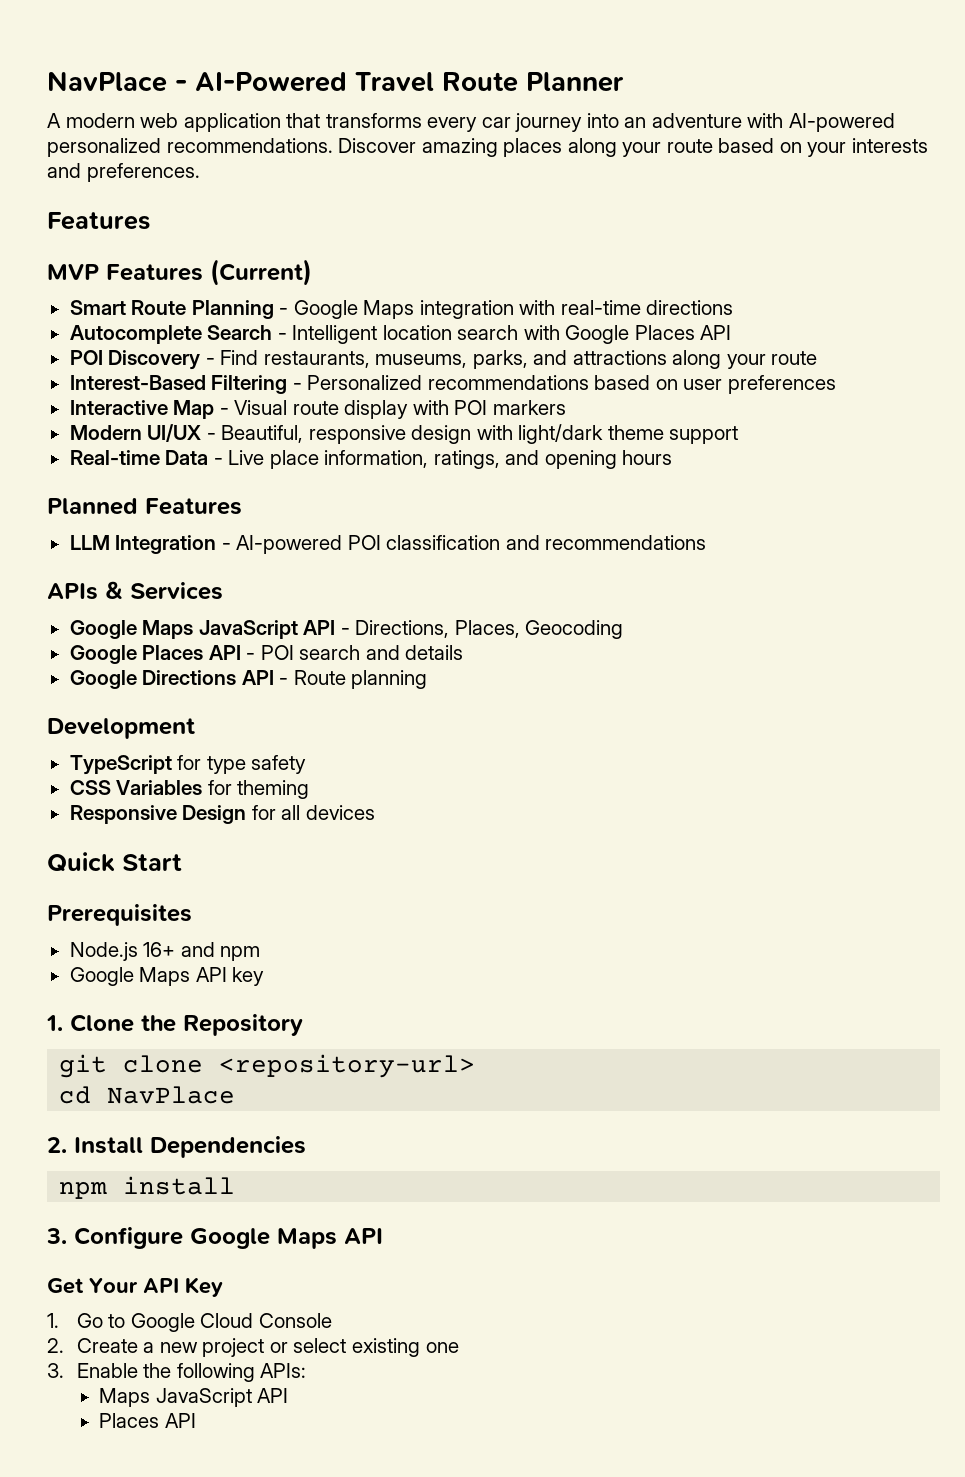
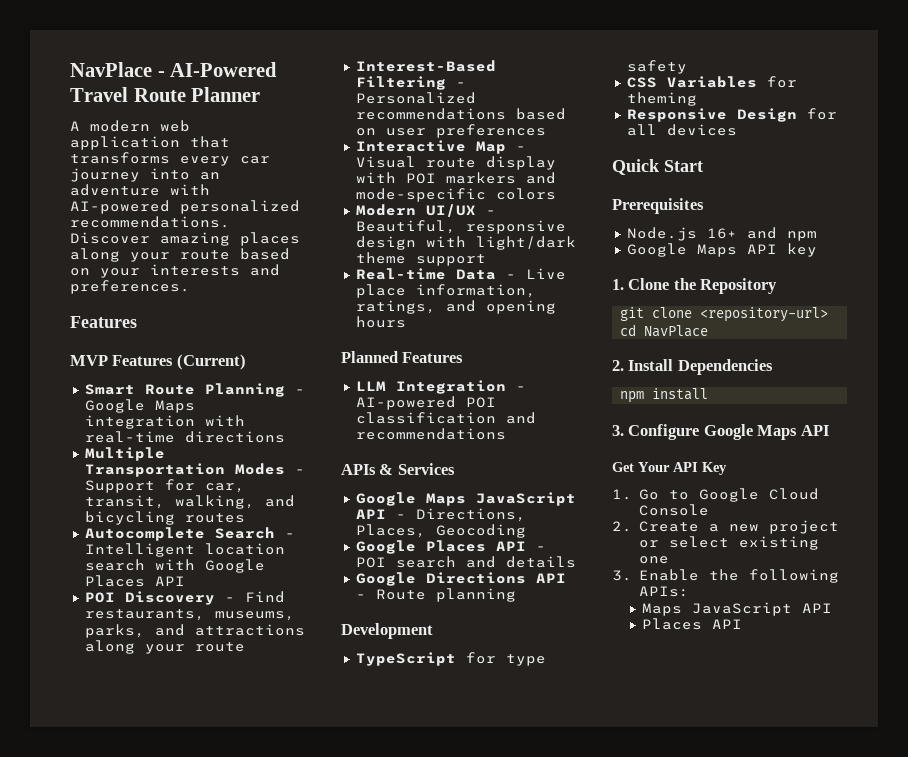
+ Multiple Transportation Modes - Support for car, transit, walking, and bicycling routes
- Interactive Map - Visual route display with POI markers
+ Interactive Map - Visual route display with POI markers and mode-specific colors

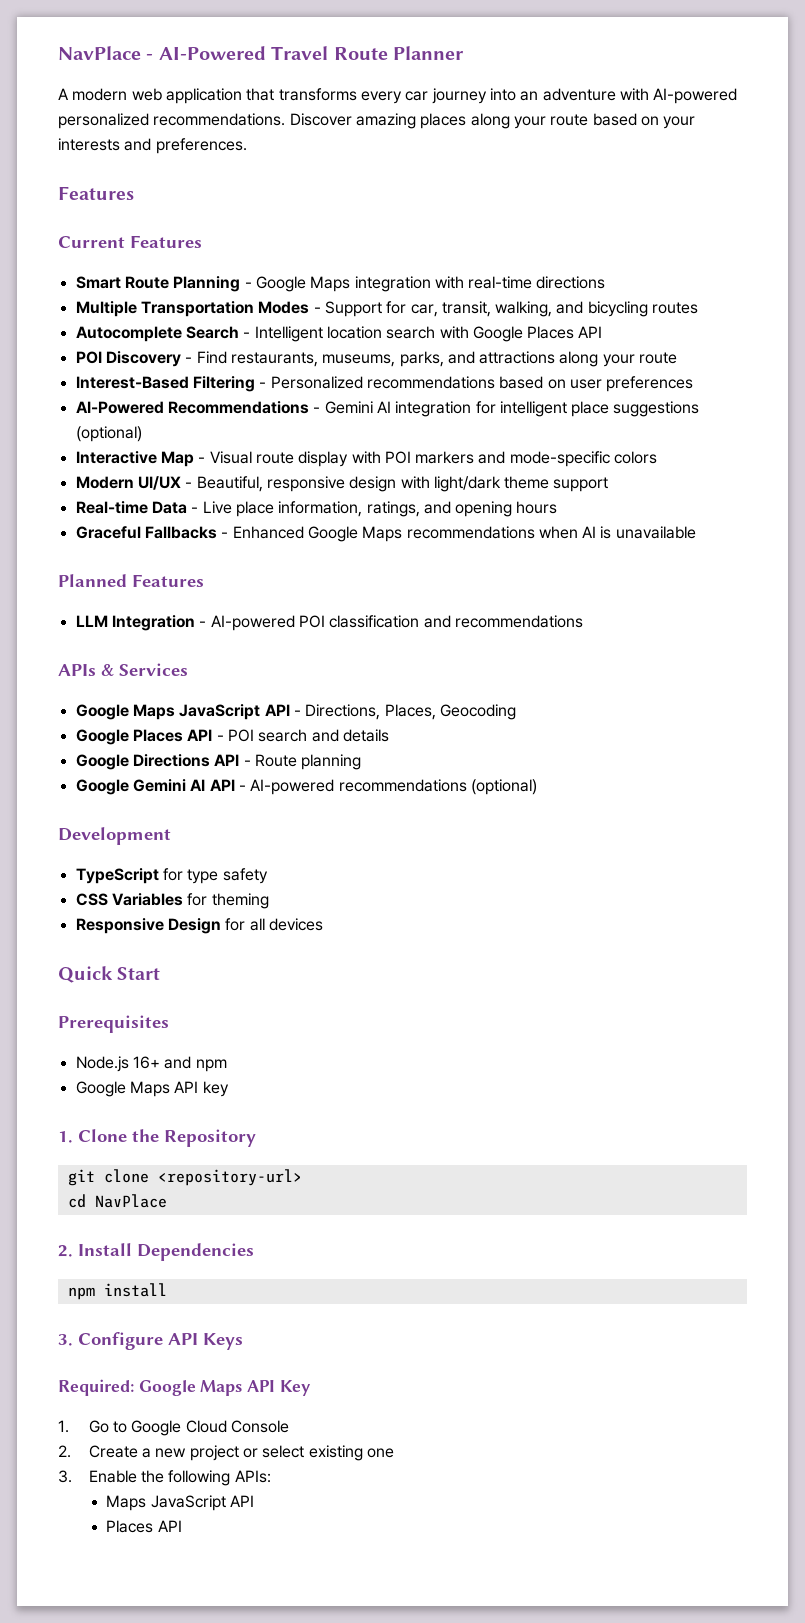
- MVP Features (Current)
+ Current Features
+ AI-Powered Recommendations - Gemini AI integration for intelligent place suggestions (optional)
+ Graceful Fallbacks - Enhanced Google Maps recommendations when AI is unavailable
+ Google Gemini AI API - AI-powered recommendations (optional)
- 3. Configure Google Maps API
- Get Your API Key
+ 3. Configure API Keys
+ Required: Google Maps API Key

